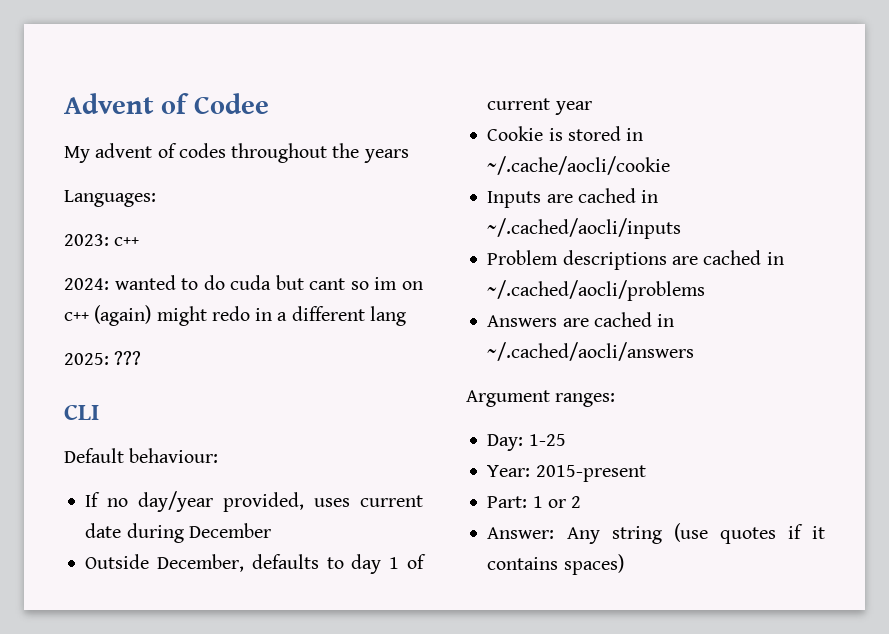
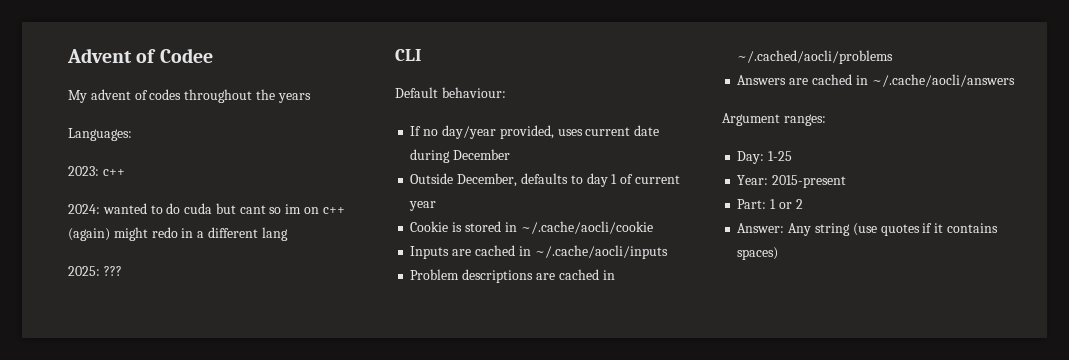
- Inputs are cached in ~/.cached/aocli/inputs
+ Inputs are cached in ~/.cache/aocli/inputs
- Answers are cached in ~/.cached/aocli/answers
+ Answers are cached in ~/.cache/aocli/answers

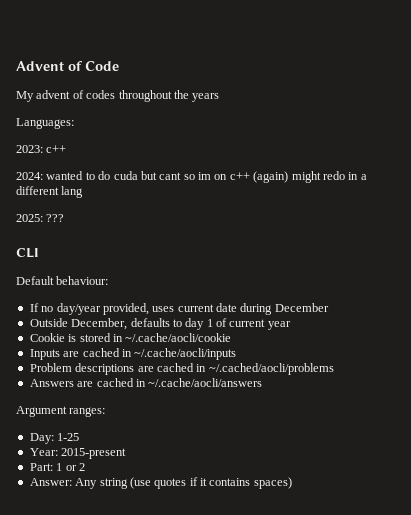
- Advent of Codee
+ Advent of Code

